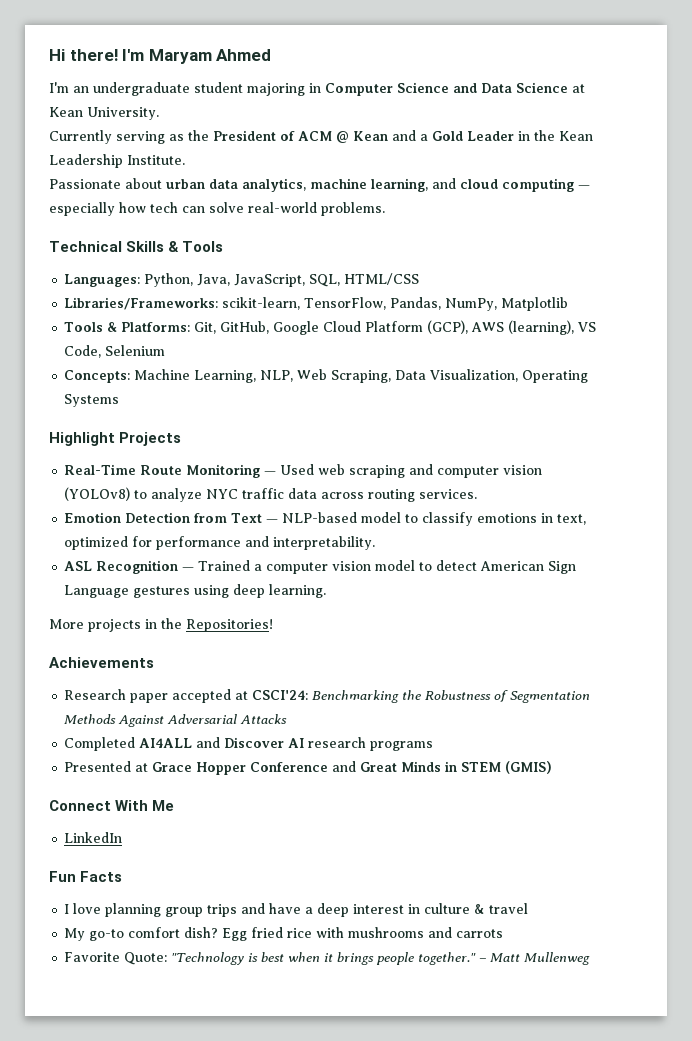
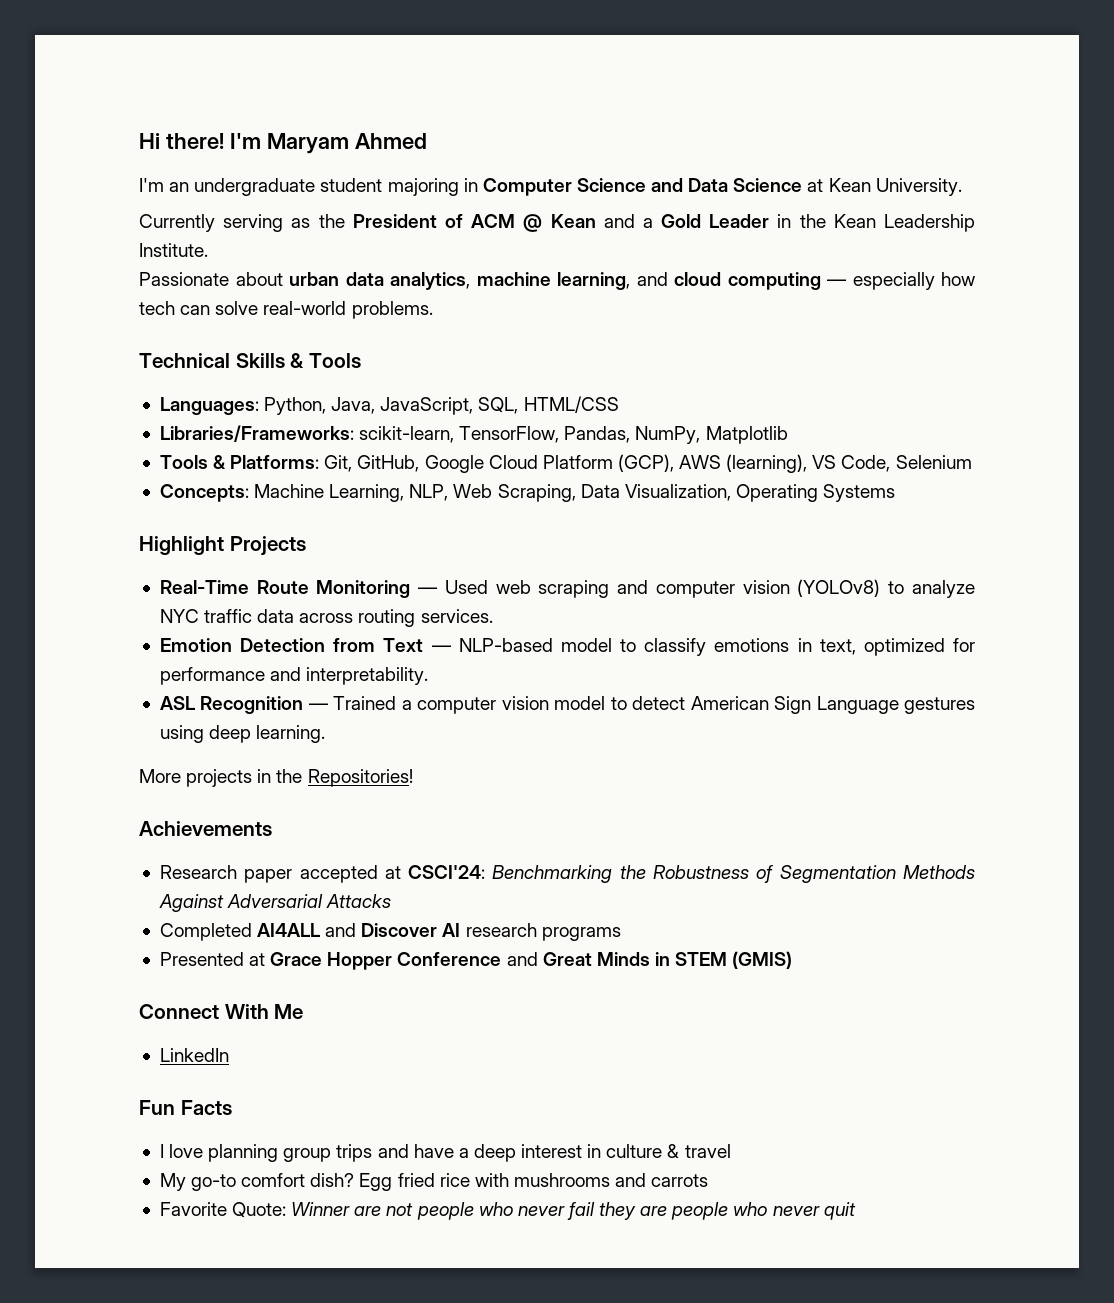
- Favorite Quote: "Technology is best when it brings people together." – Matt Mullenweg
+ Favorite Quote: Winner are not people who never fail they are people who never quit

